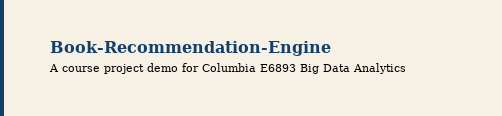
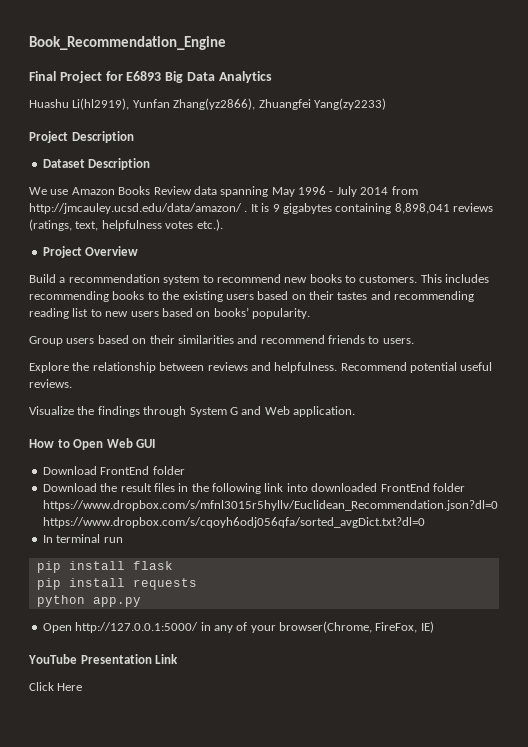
- Book-Recommendation-Engine
- A course project demo for Columbia E6893 Big Data Analytics
+ Book_Recommendation_Engine
+ Final Project for E6893 Big Data Analytics
+ Huashu Li(hl2919), Yunfan Zhang(yz2866), Zhuangfei Yang(zy2233)
+ Project Description
+ Dataset Description
+ We use Amazon Books Review data spanning May 1996 - July 2014 from http://jmcauley.ucsd.edu/data/amazon/ . It is 9 gigabytes containing 8,898,041 reviews (ratings, text, helpfulness votes etc.).
+ Project Overview
+ Build a recommendation system to recommend new books to customers. This includes recommending books to the existing users based on their tastes and recommending reading list to new users based on books’ popularity.
+ Group users based on their similarities and recommend friends to users.
+ Explore the relationship between reviews and helpfulness. Recommend potential useful reviews.
+ Visualize the findings through System G and Web application.
+ How to Open Web GUI
+ Download FrontEnd folder
+ Download the result files in the following link into downloaded FrontEnd folder https://www.dropbox.com/s/mfnl3015r5hyllv/Euclidean_Recommendation.json?dl=0 https://www.dropbox.com/s/cqoyh6odj056qfa/sorted_avgDict.txt?dl=0
+ In terminal run
+ pip install flask
+ pip install requests
+ python app.py
+ Open http://127.0.0.1:5000/ in any of your browser(Chrome, FireFox, IE)
+ YouTube Presentation Link
+ Click Here

